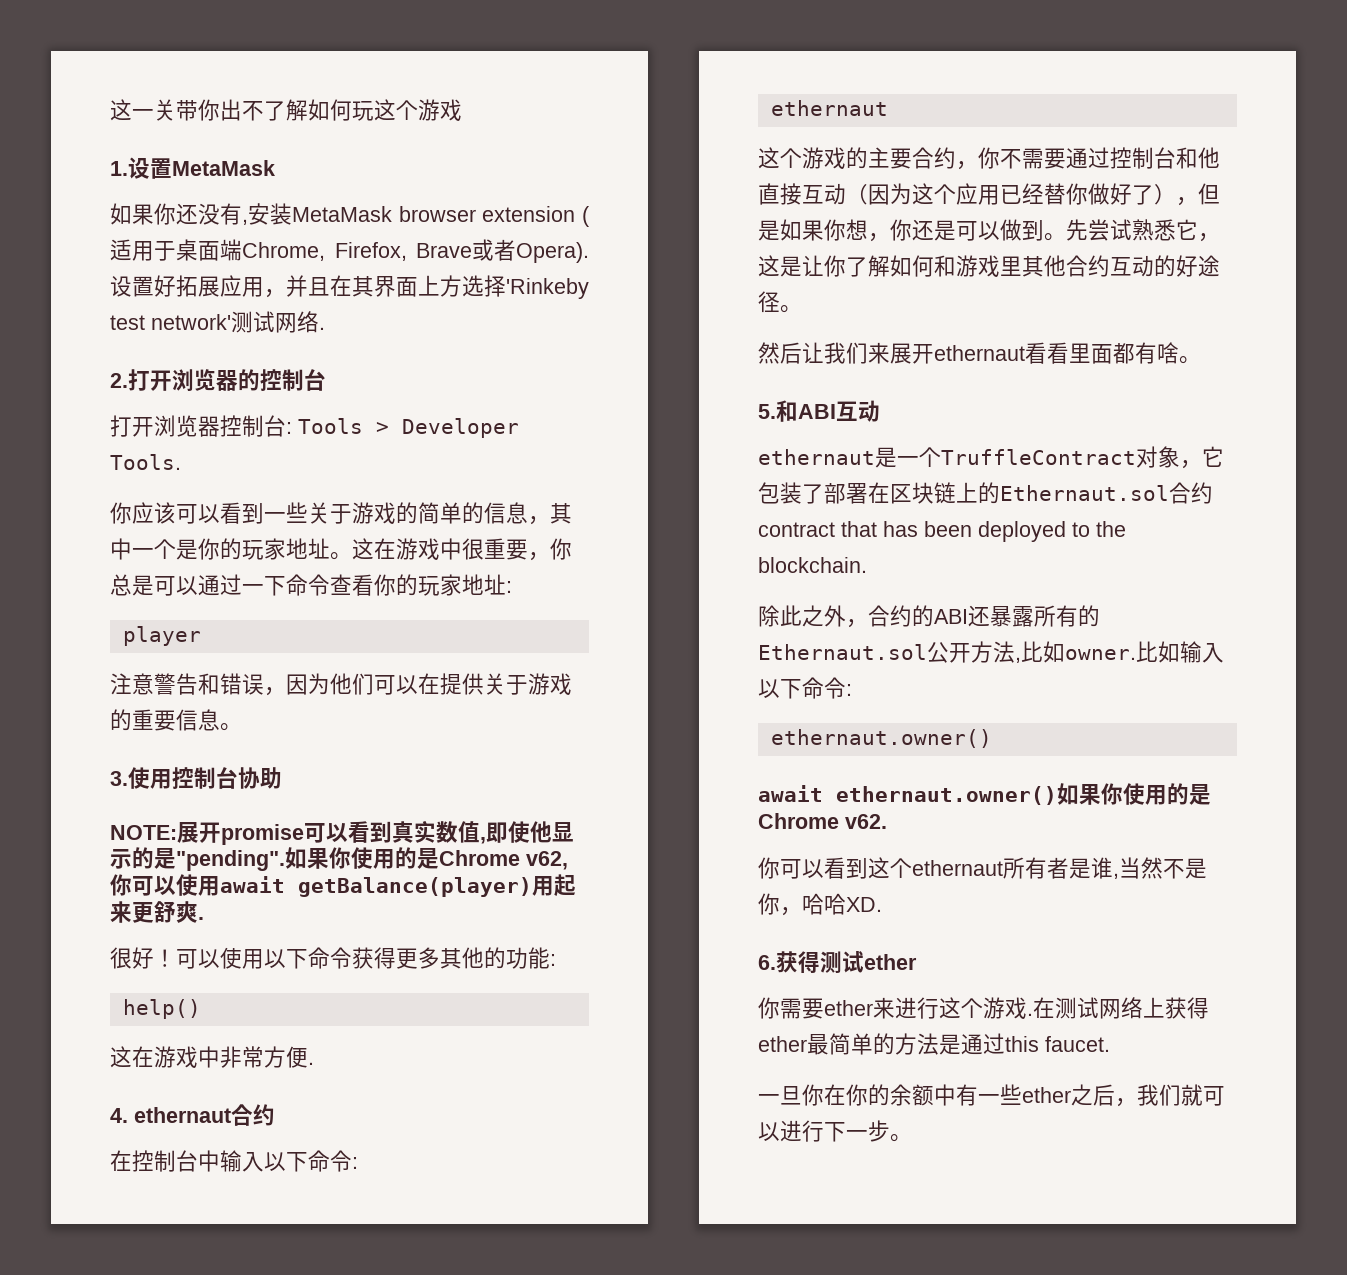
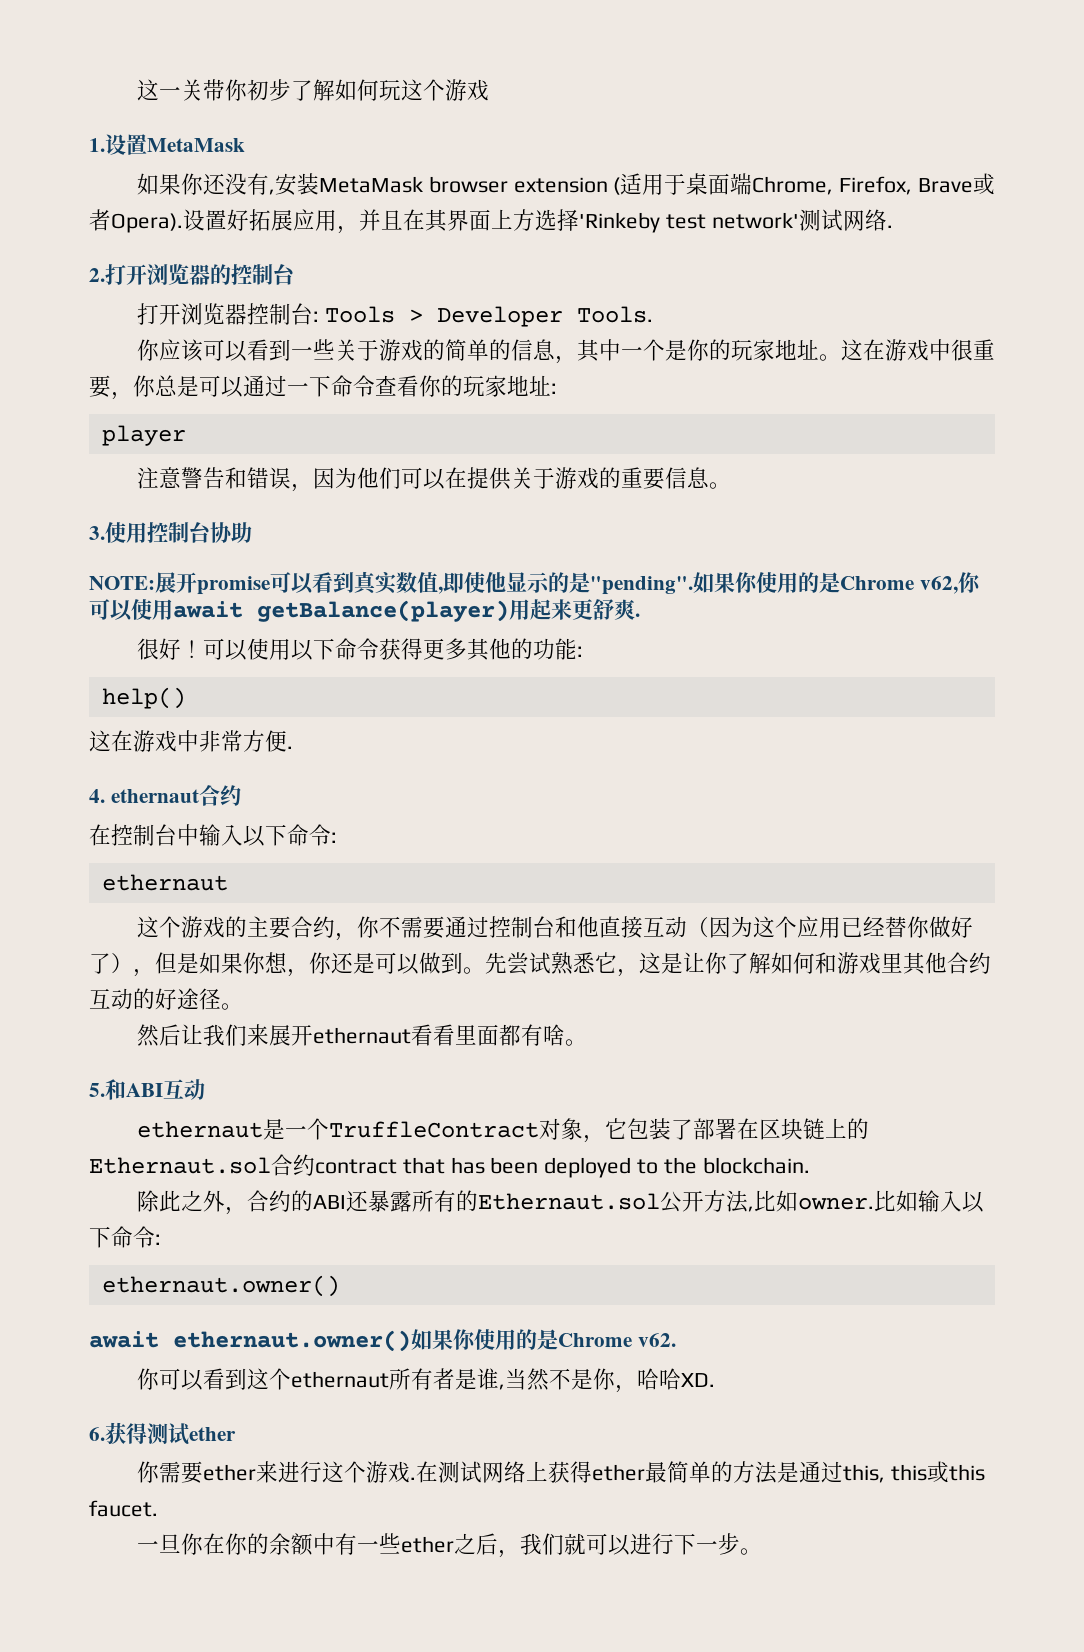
- 这一关带你出不了解如何玩这个游戏
+ 这一关带你初步了解如何玩这个游戏
- 在测试网络上获得ether最简单的方法是通过this faucet.
+ 在测试网络上获得ether最简单的方法是通过this, this或this faucet.

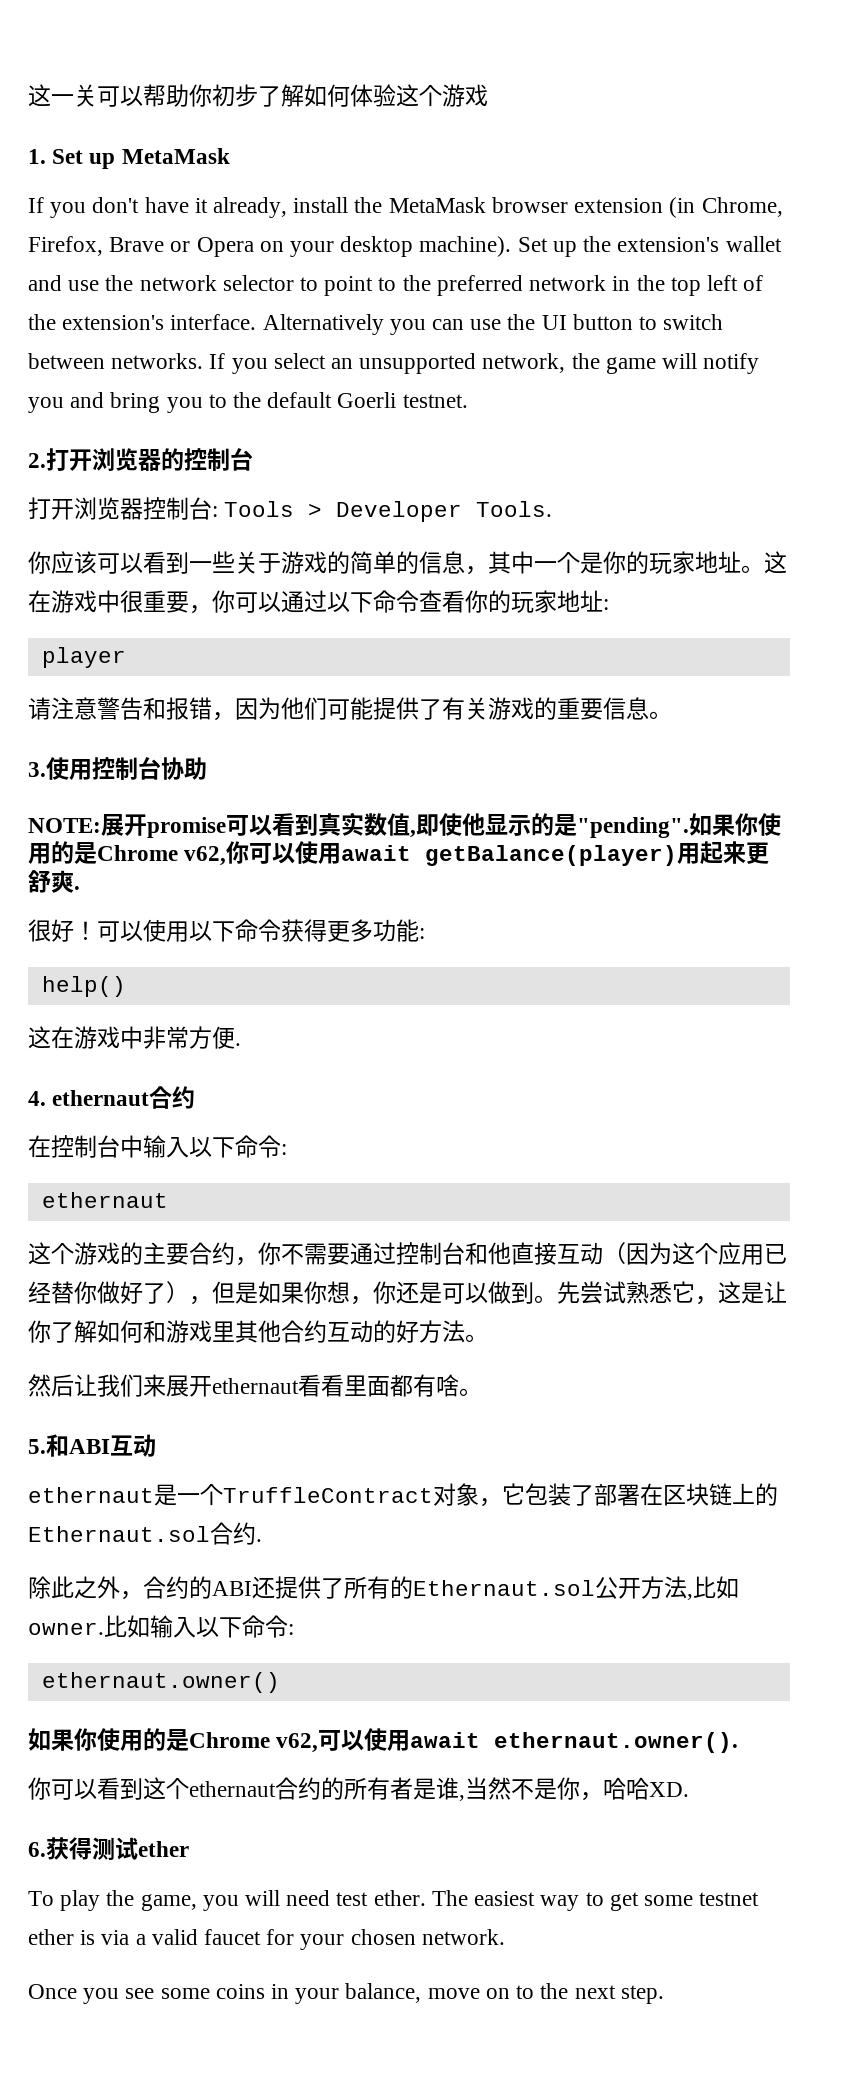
- 这一关带你初步了解如何玩这个游戏
+ 这一关可以帮助你初步了解如何体验这个游戏
- 1.设置MetaMask
+ 1. Set up MetaMask
- 如果你还没有,安装MetaMask browser extension (适用于桌面端Chrome, Firefox, Brave或者Opera).设置好拓展应用，并且在其界面上方选择'Rinkeby test network'测试网络.
+ If you don't have it already, install the MetaMask browser extension (in Chrome, Firefox, Brave or Opera on your desktop machine). Set up the extension's wallet and use the network selector to point to the preferred network in the top left of the extension's interface. Alternatively you can use the UI button to switch between networks. If you select an unsupported network, the game will notify you and bring you to the default Goerli testnet.
- 这在游戏中很重要，你总是可以通过一下命令查看你的玩家地址:
+ 这在游戏中很重要，你可以通过以下命令查看你的玩家地址:
- 注意警告和错误，因为他们可以在提供关于游戏的重要信息。
+ 请注意警告和报错，因为他们可能提供了有关游戏的重要信息。
- 可以使用以下命令获得更多其他的功能:
+ 可以使用以下命令获得更多功能:
- 先尝试熟悉它，这是让你了解如何和游戏里其他合约互动的好途径。
+ 先尝试熟悉它，这是让你了解如何和游戏里其他合约互动的好方法。
- ethernaut是一个TruffleContract对象，它包装了部署在区块链上的Ethernaut.sol合约contract that has been deployed to the blockchain.
+ ethernaut是一个TruffleContract对象，它包装了部署在区块链上的Ethernaut.sol合约.
- 除此之外，合约的ABI还暴露所有的Ethernaut.sol公开方法,比如owner.
+ 除此之外，合约的ABI还提供了所有的Ethernaut.sol公开方法,比如owner.
- await ethernaut.owner()如果你使用的是Chrome v62.
+ 如果你使用的是Chrome v62,可以使用await ethernaut.owner().
- 你可以看到这个ethernaut所有者是谁,当然不是你，哈哈XD.
+ 你可以看到这个ethernaut合约的所有者是谁,当然不是你，哈哈XD.
- 你需要ether来进行这个游戏.在测试网络上获得ether最简单的方法是通过this, this或this faucet.
- 一旦你在你的余额中有一些ether之后，我们就可以进行下一步。
+ To play the game, you will need test ether. The easiest way to get some testnet ether is via a valid faucet for your chosen network.
+ Once you see some coins in your balance, move on to the next step.

